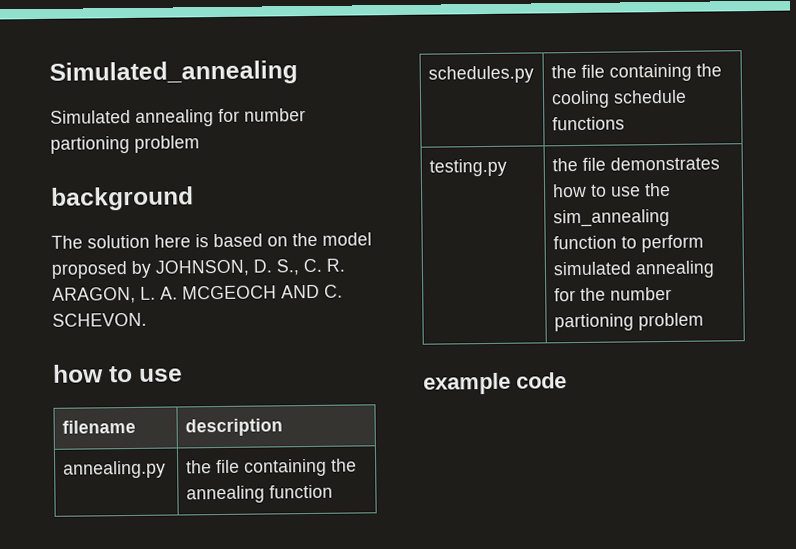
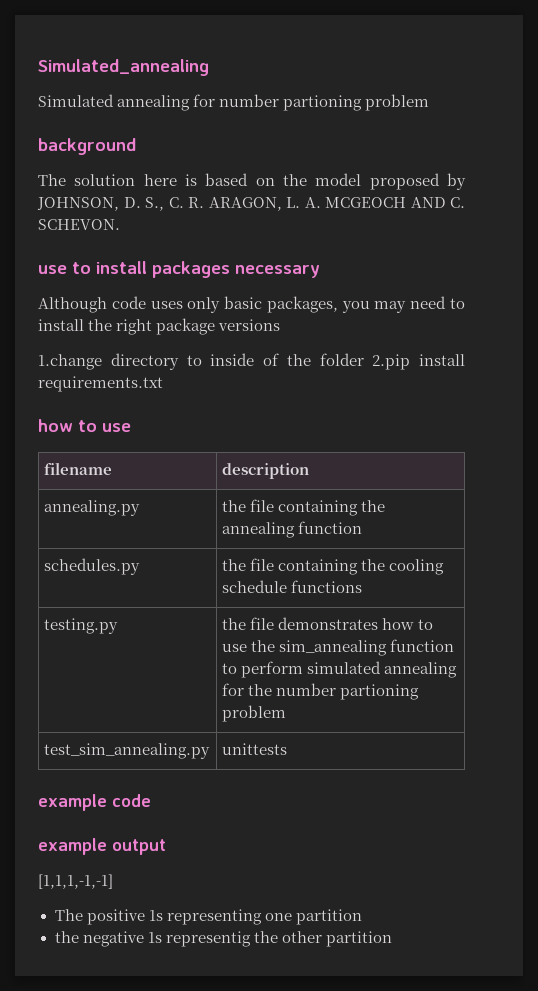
+ use to install packages necessary
+ Although code uses only basic packages, you may need to install the right package versions
+ 1.change directory to inside of the folder 2.pip install requirements.txt
+ test_sim_annealing.py | unittests
+ example output
+ [1,1,1,-1,-1]
+ The positive 1s representing one partition
+ the negative 1s representig the other partition

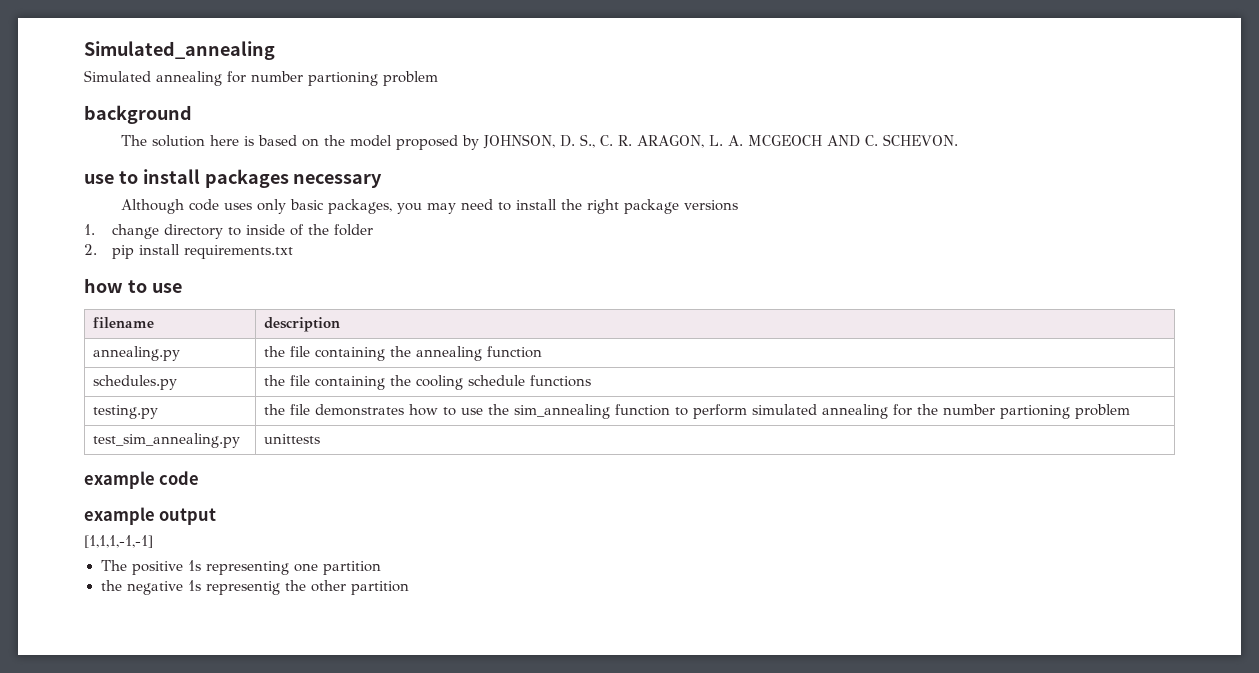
- 1.change directory to inside of the folder 2.pip install requirements.txt
+ 1. change directory to inside of the folder
+ 2. pip install requirements.txt

